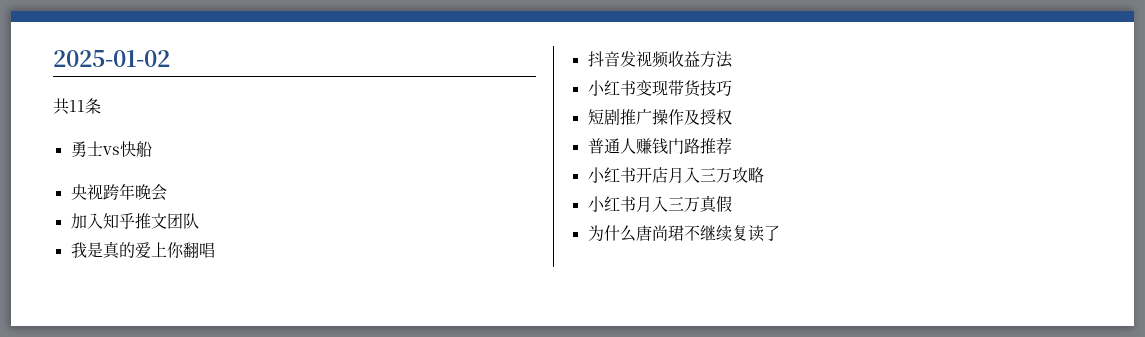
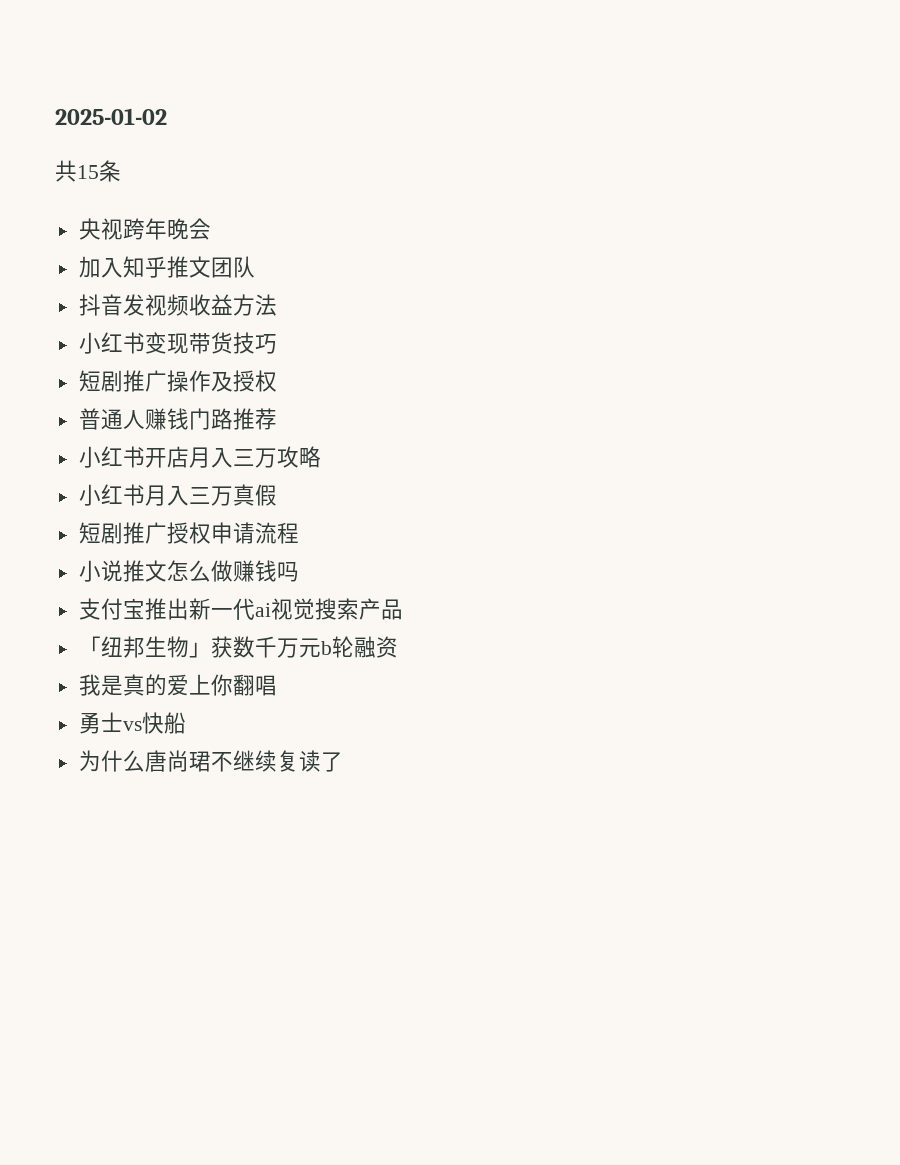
- 共11条
+ 共15条
- 勇士vs快船
- 我是真的爱上你翻唱
+ 短剧推广授权申请流程
+ 小说推文怎么做赚钱吗
+ 支付宝推出新一代ai视觉搜索产品
+ 「纽邦生物」获数千万元b轮融资
+ 我是真的爱上你翻唱
+ 勇士vs快船

